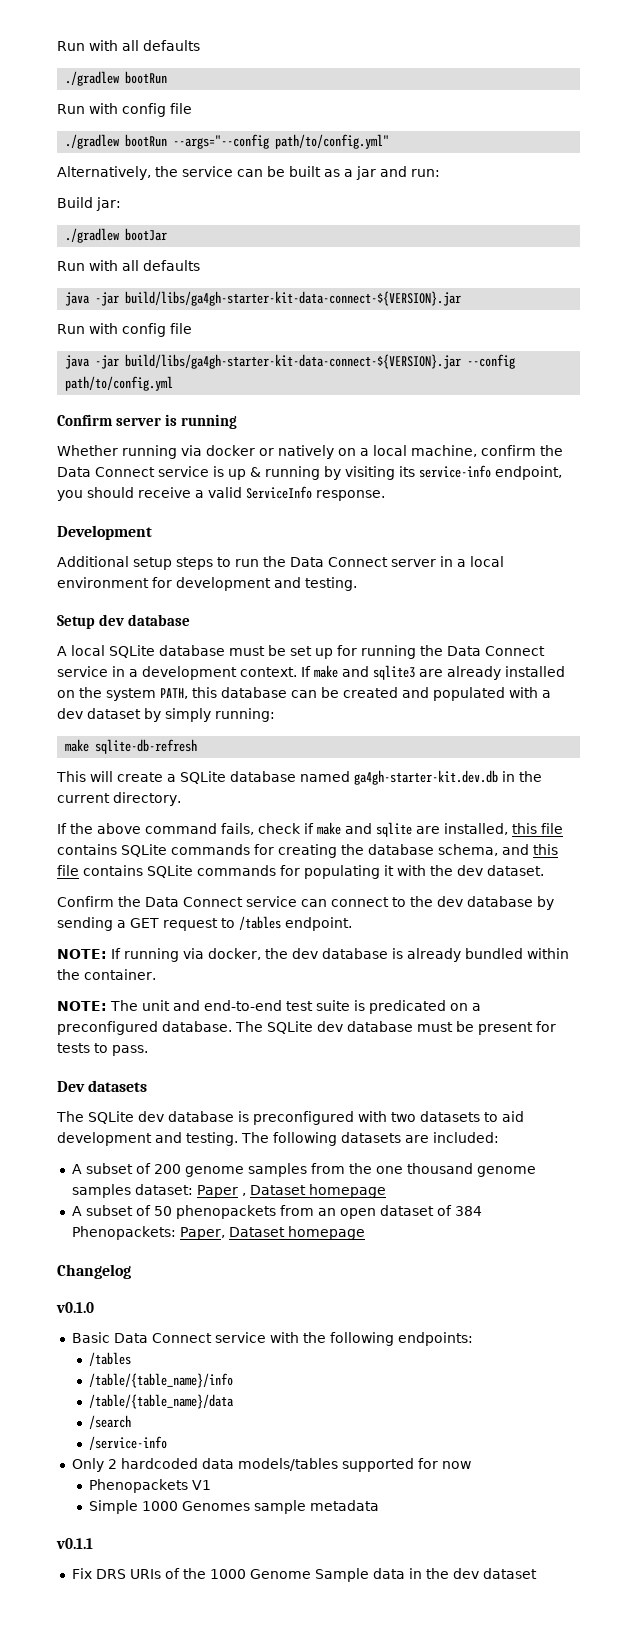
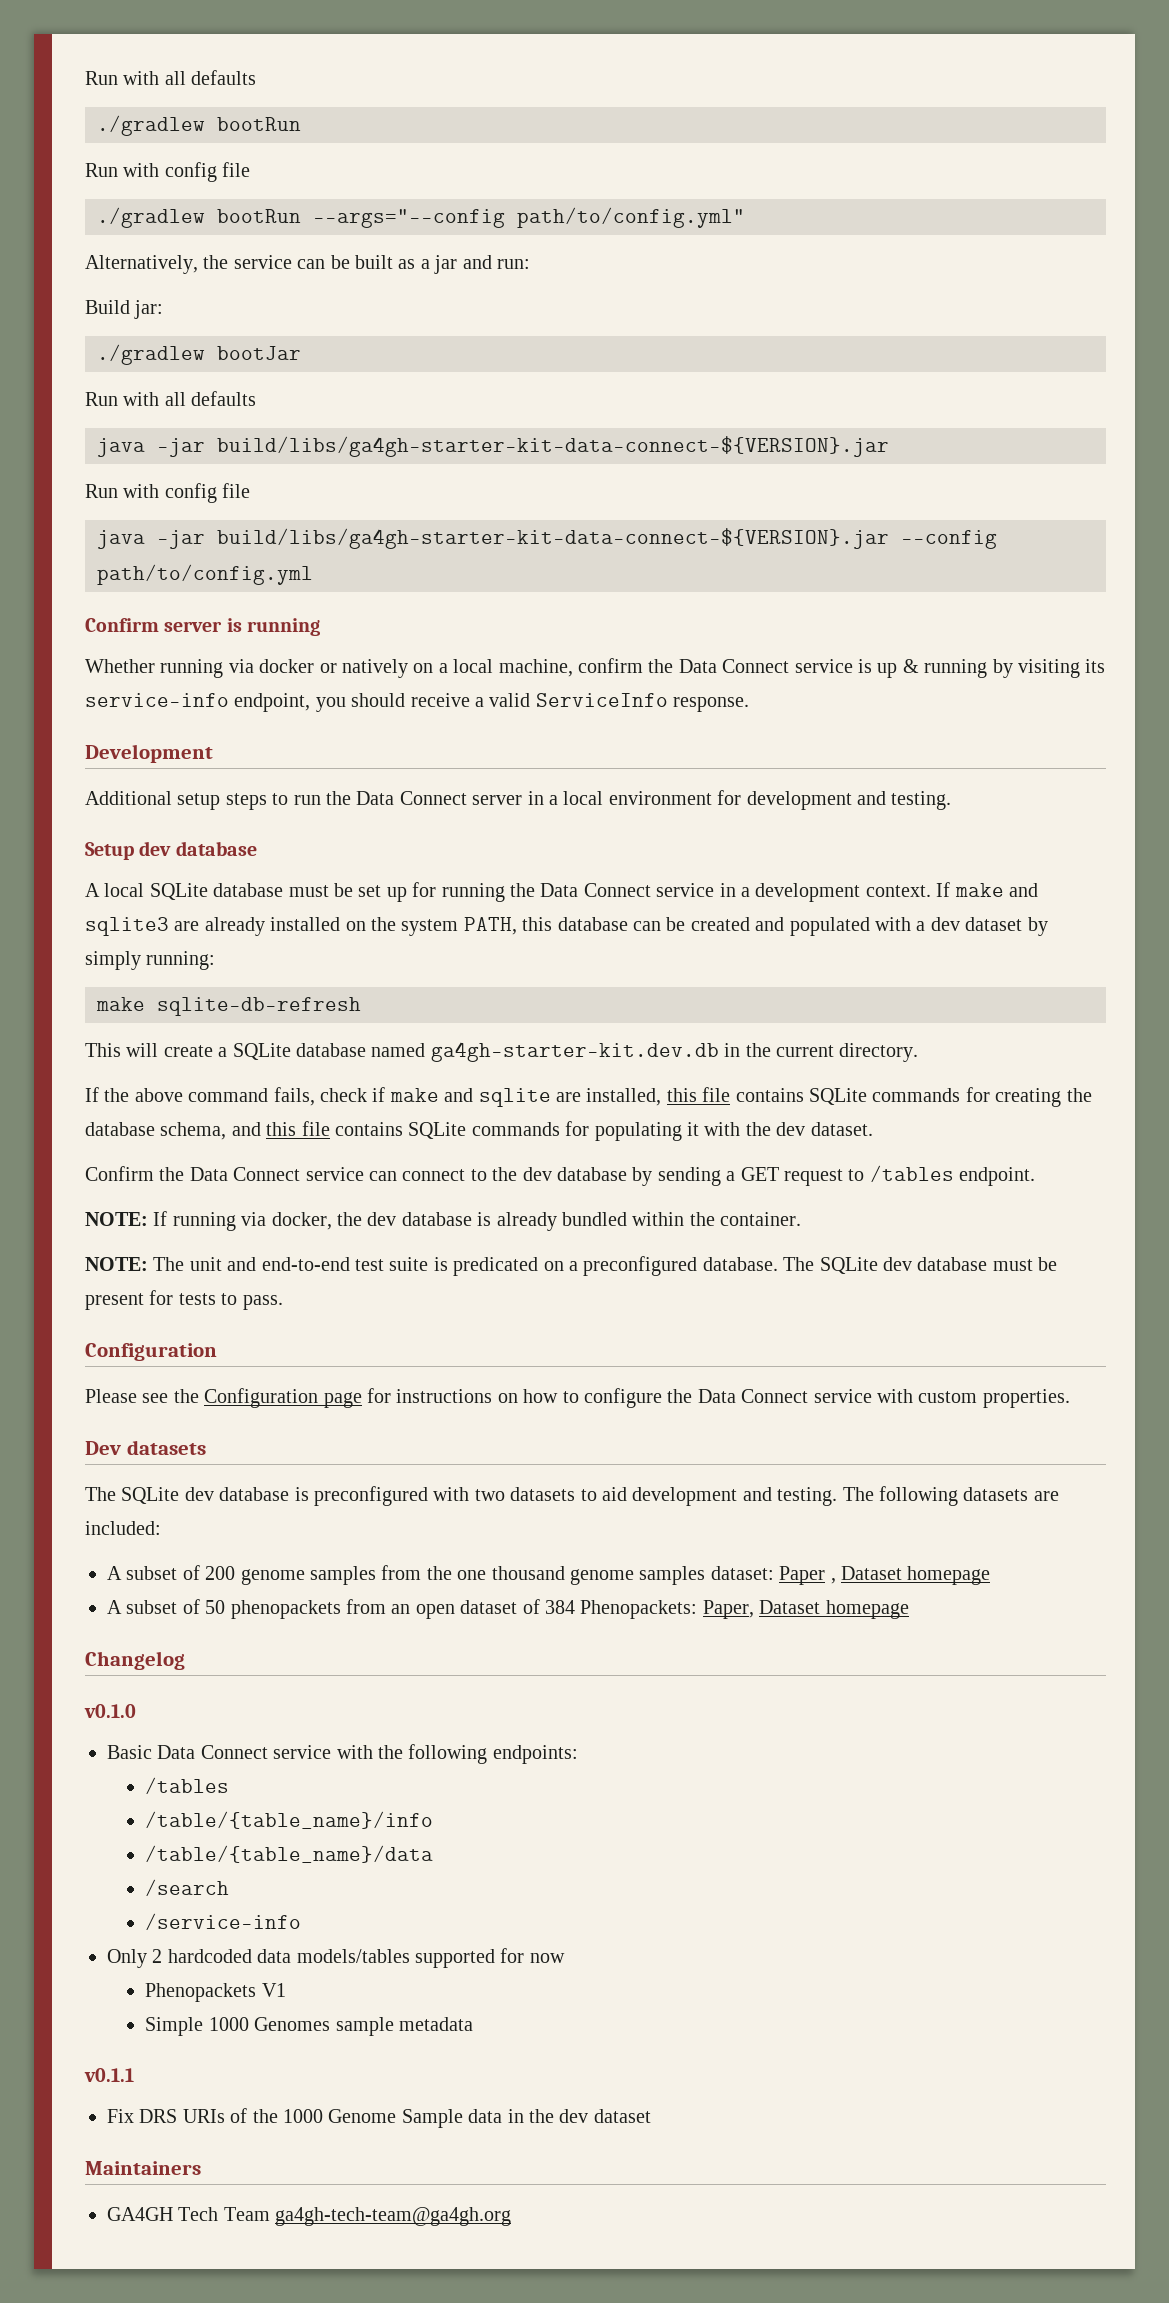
  The SQLite dev database must be present for tests to pass.
+ Configuration
+ Please see the Configuration page for instructions on how to configure the Data Connect service with custom properties.
+ Maintainers
+ GA4GH Tech Team ga4gh-tech-team@ga4gh.org

